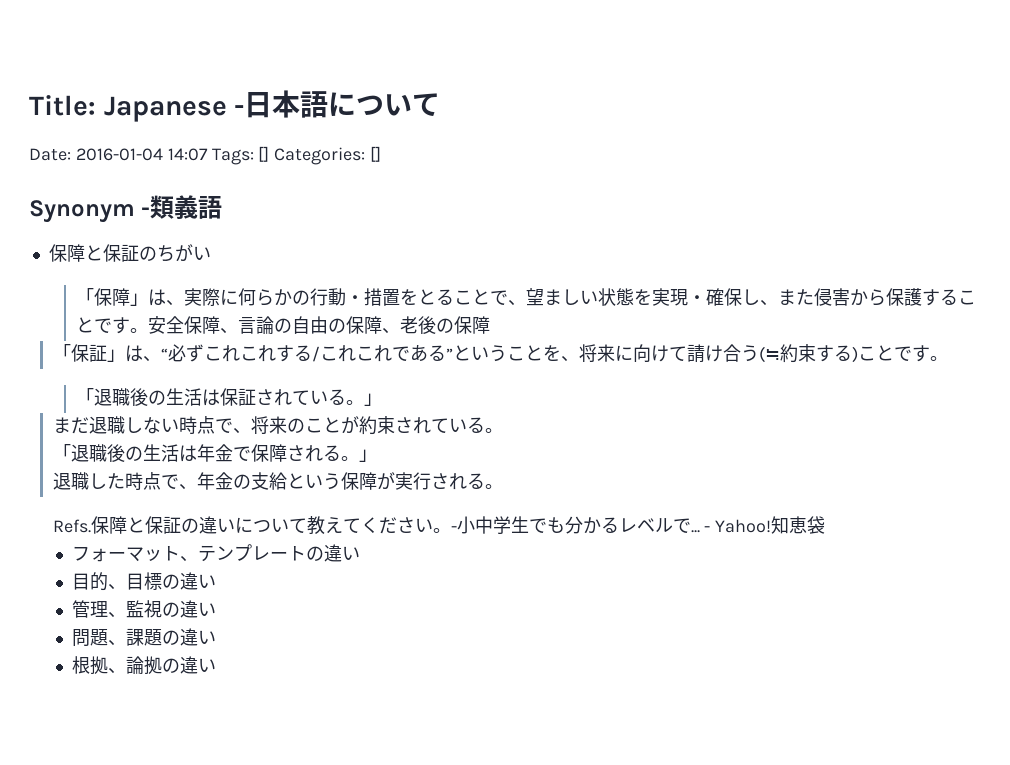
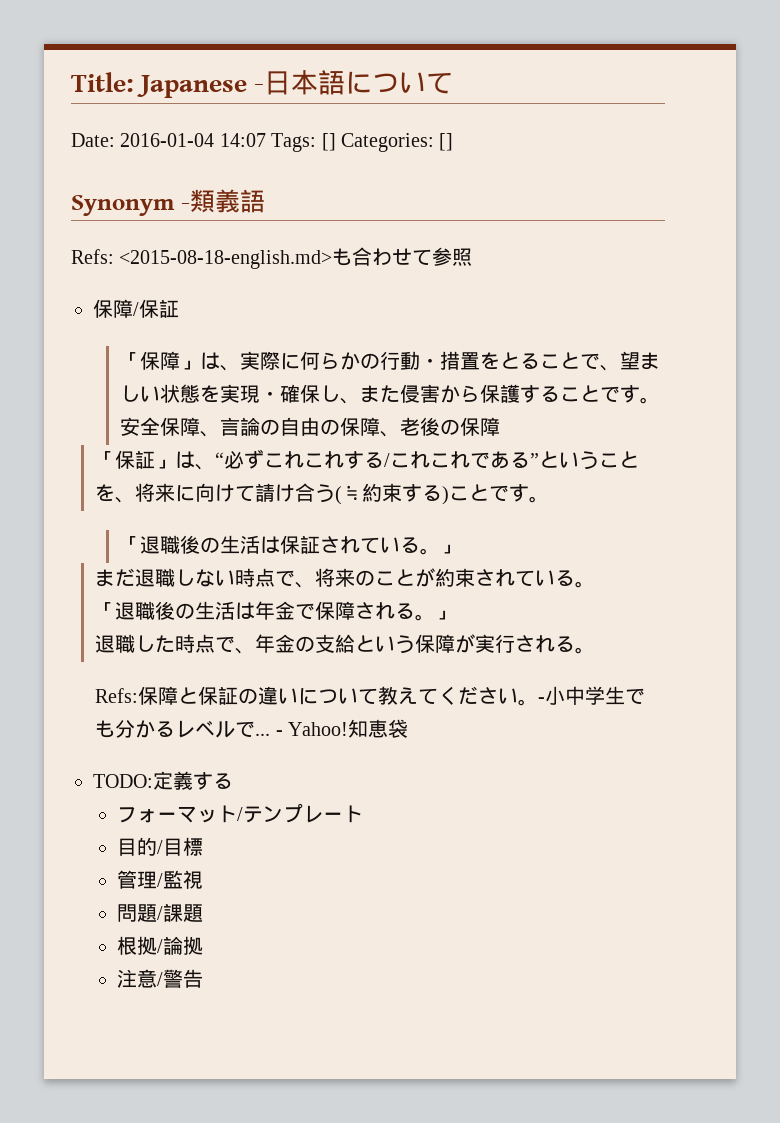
- 保障と保証のちがい
+ Refs: <2015-08-18-english.md>も合わせて参照
+ 保障/保証
- Refs.保障と保証の違いについて教えてください。
+ Refs:保障と保証の違いについて教えてください。
+ TODO:定義する
- フォーマット、テンプレートの違い
+ フォーマット/テンプレート
- 目的、目標の違い
+ 目的/目標
- 管理、監視の違い
+ 管理/監視
- 問題、課題の違い
+ 問題/課題
- 根拠、論拠の違い
+ 根拠/論拠
+ 注意/警告

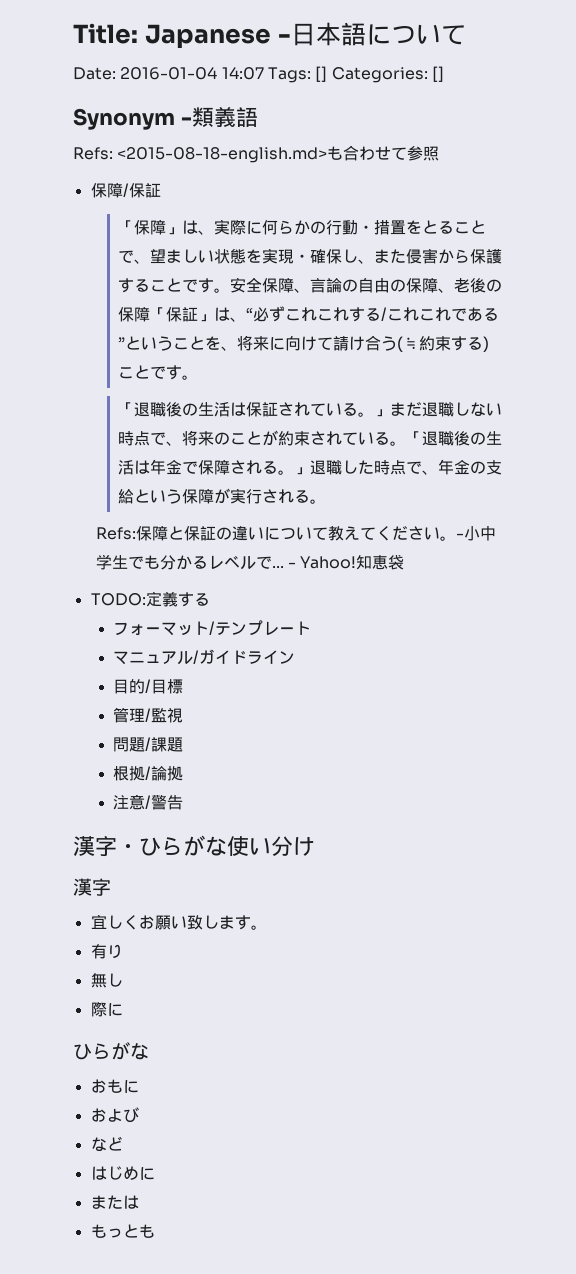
- 安全保障、言論の自由の保障、老後の保障
- 「保証」は、“必ずこれこれする/これこれである”ということを、将来に向けて請け合う(≒約束する)ことです。
+ 安全保障、言論の自由の保障、老後の保障「保証」は、“必ずこれこれする/これこれである”ということを、将来に向けて請け合う(≒約束する)ことです。
- 「退職後の生活は保証されている。」
- まだ退職しない時点で、将来のことが約束されている。
- 「退職後の生活は年金で保障される。」
- 退職した時点で、年金の支給という保障が実行される。
+ 「退職後の生活は保証されている。」まだ退職しない時点で、将来のことが約束されている。「退職後の生活は年金で保障される。」退職した時点で、年金の支給という保障が実行される。
+ マニュアル/ガイドライン
+ 漢字・ひらがな使い分け
+ 漢字
+ 宜しくお願い致します。
+ 有り
+ 無し
+ 際に
+ ひらがな
+ おもに
+ および
+ など
+ はじめに
+ または
+ もっとも

